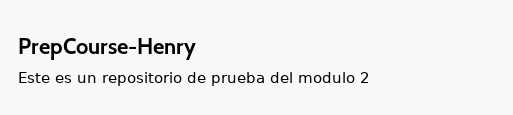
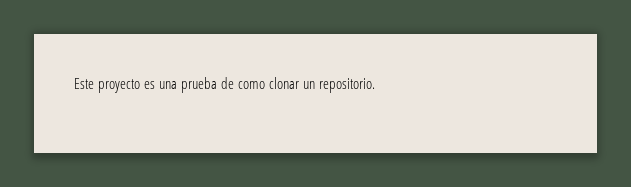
- PrepCourse-Henry
- Este es un repositorio de prueba del modulo 2
+ Este proyecto es una prueba de como clonar un repositorio.

